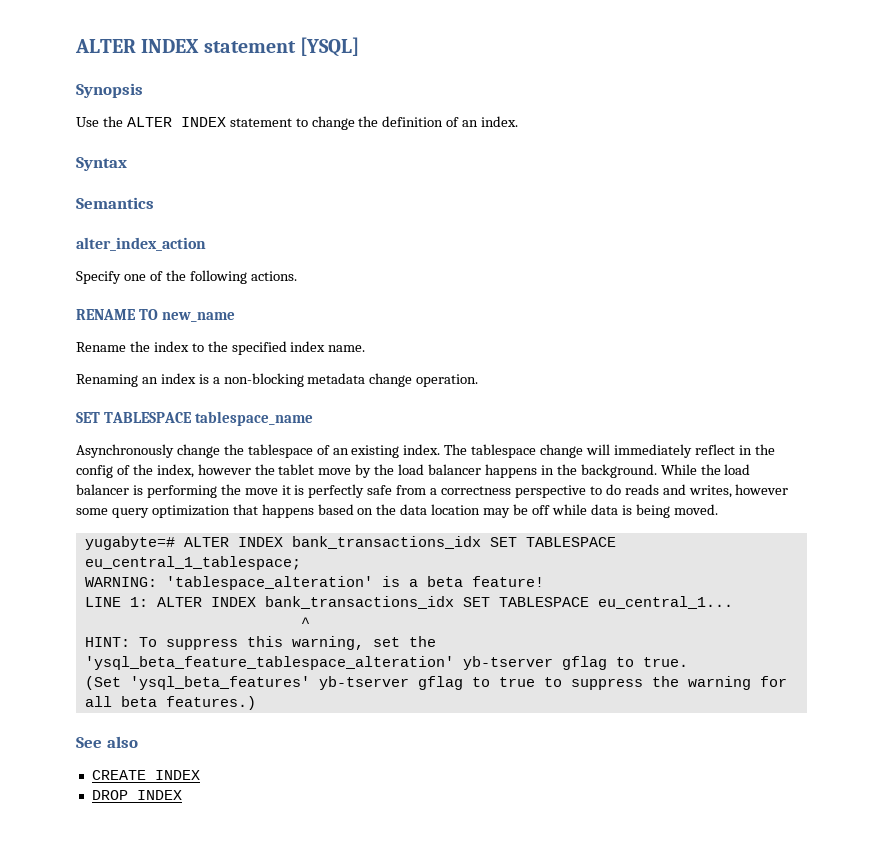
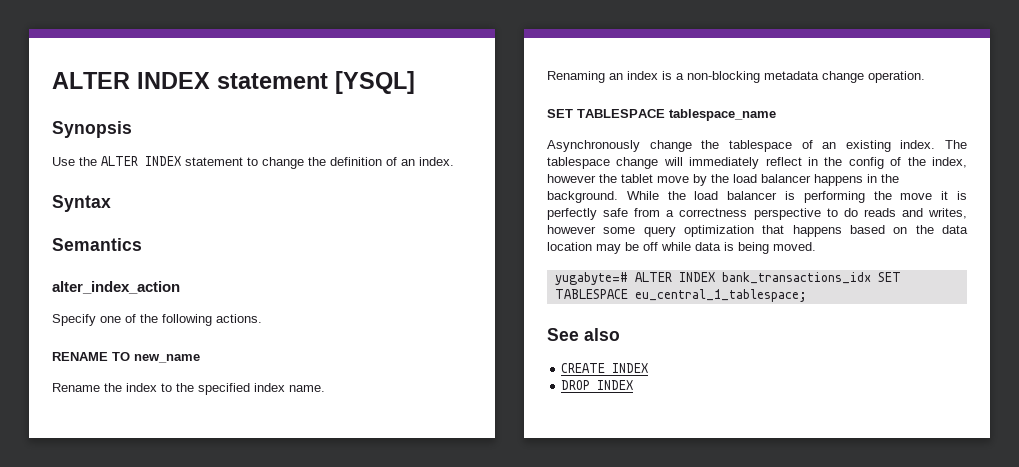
- WARNING: 'tablespace_alteration' is a beta feature!
- LINE 1: ALTER INDEX bank_transactions_idx SET TABLESPACE eu_central_1...
- ^
- HINT: To suppress this warning, set the 'ysql_beta_feature_tablespace_alteration' yb-tserver gflag to true.
- (Set 'ysql_beta_features' yb-tserver gflag to true to suppress the warning for all beta features.)

